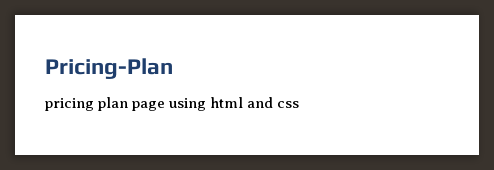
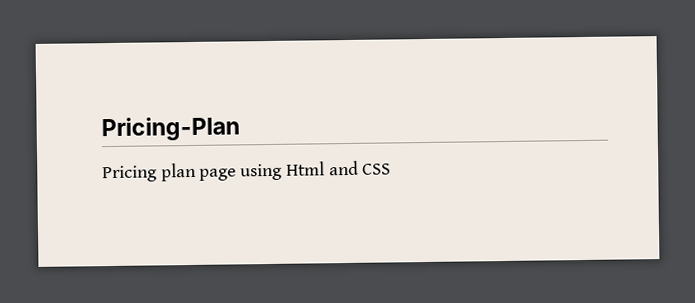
- pricing plan page using html and css
+ Pricing plan page using Html and CSS

